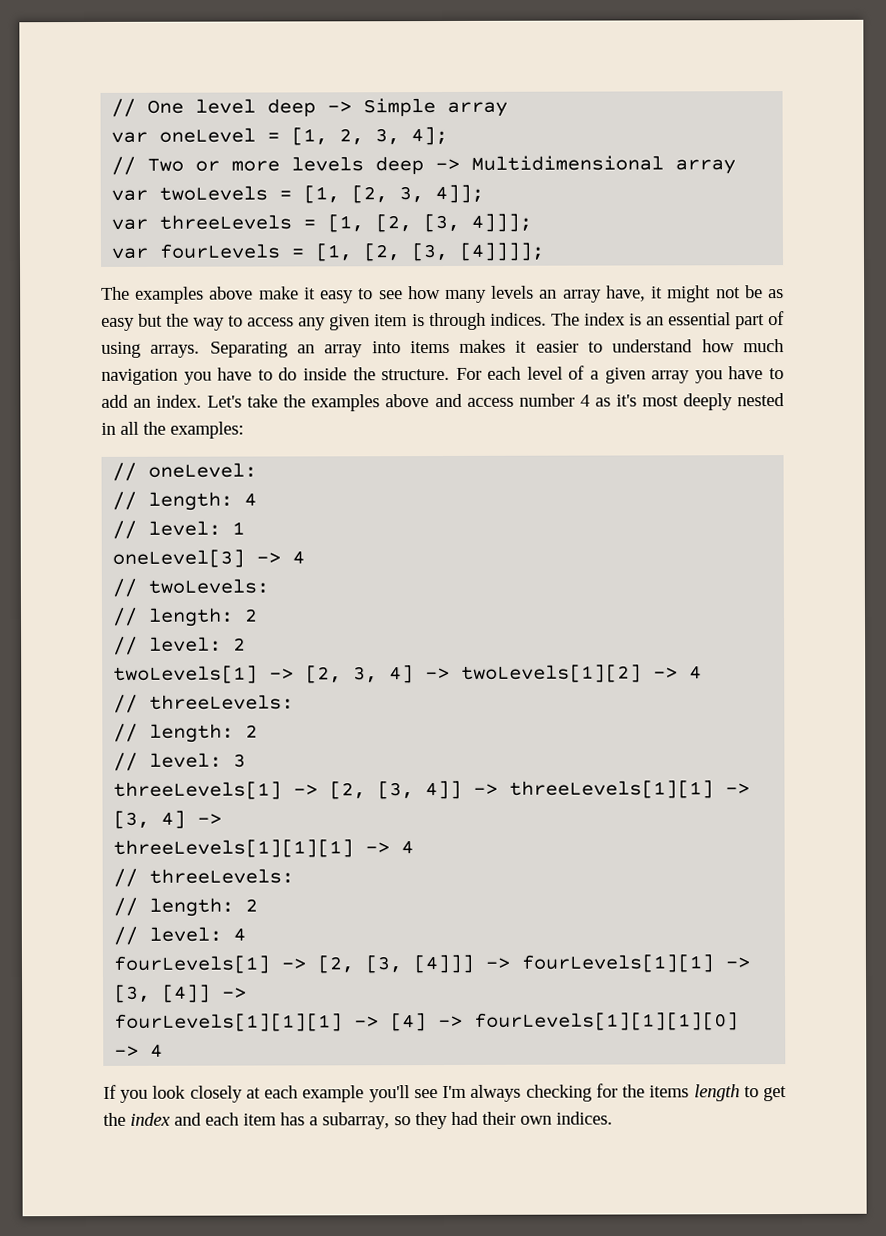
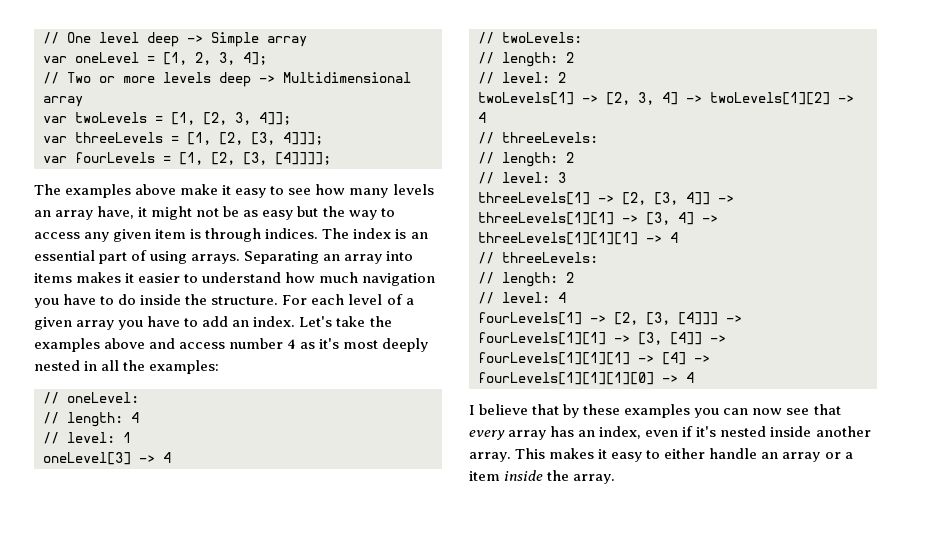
- If you look closely at each example you'll see I'm always checking for the items length to get the index and each item has a subarray, so they had their own indices.
+ I believe that by these examples you can now see that every array has an index, even if it's nested inside another array. This makes it easy to either handle an array or a item inside the array.

